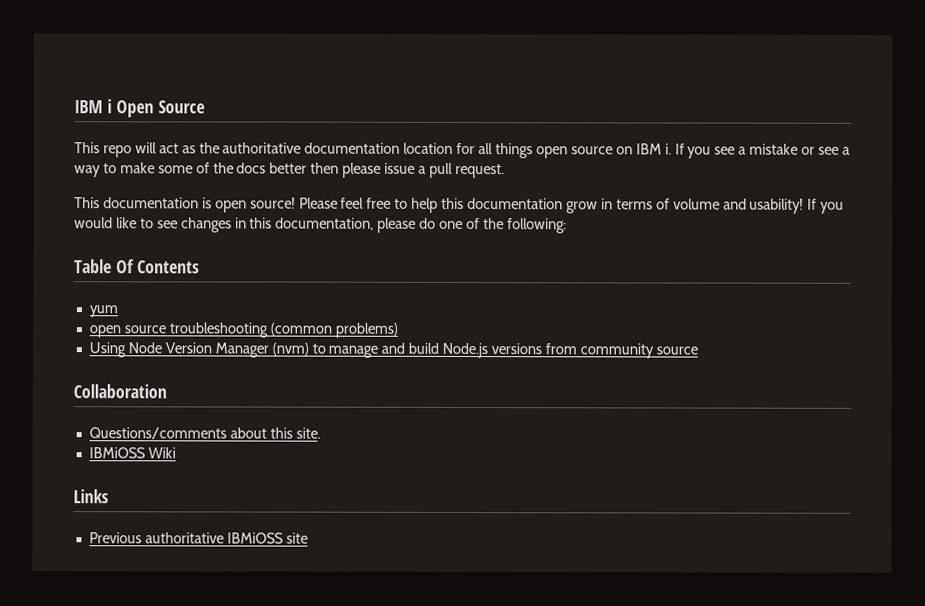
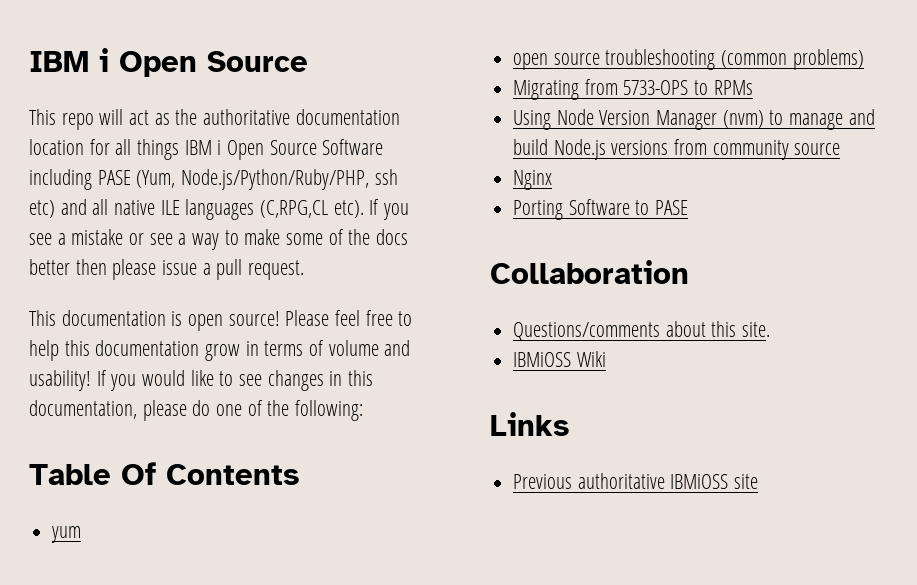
- This repo will act as the authoritative documentation location for all things open source on IBM i.
+ This repo will act as the authoritative documentation location for all things IBM i Open Source Software including PASE (Yum, Node.js/Python/Ruby/PHP, ssh etc) and all native ILE languages (C,RPG,CL etc).
+ Migrating from 5733-OPS to RPMs
+ Nginx
+ Porting Software to PASE

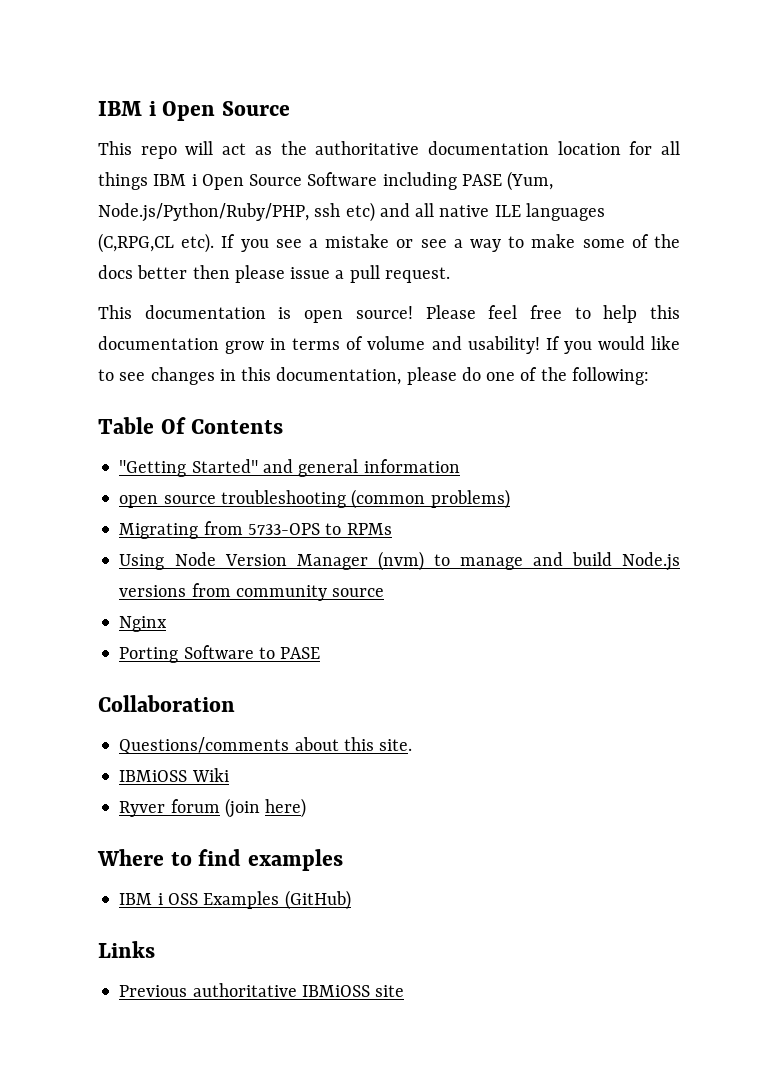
- yum
+ "Getting Started" and general information
+ Ryver forum (join here)
+ Where to find examples
+ IBM i OSS Examples (GitHub)

